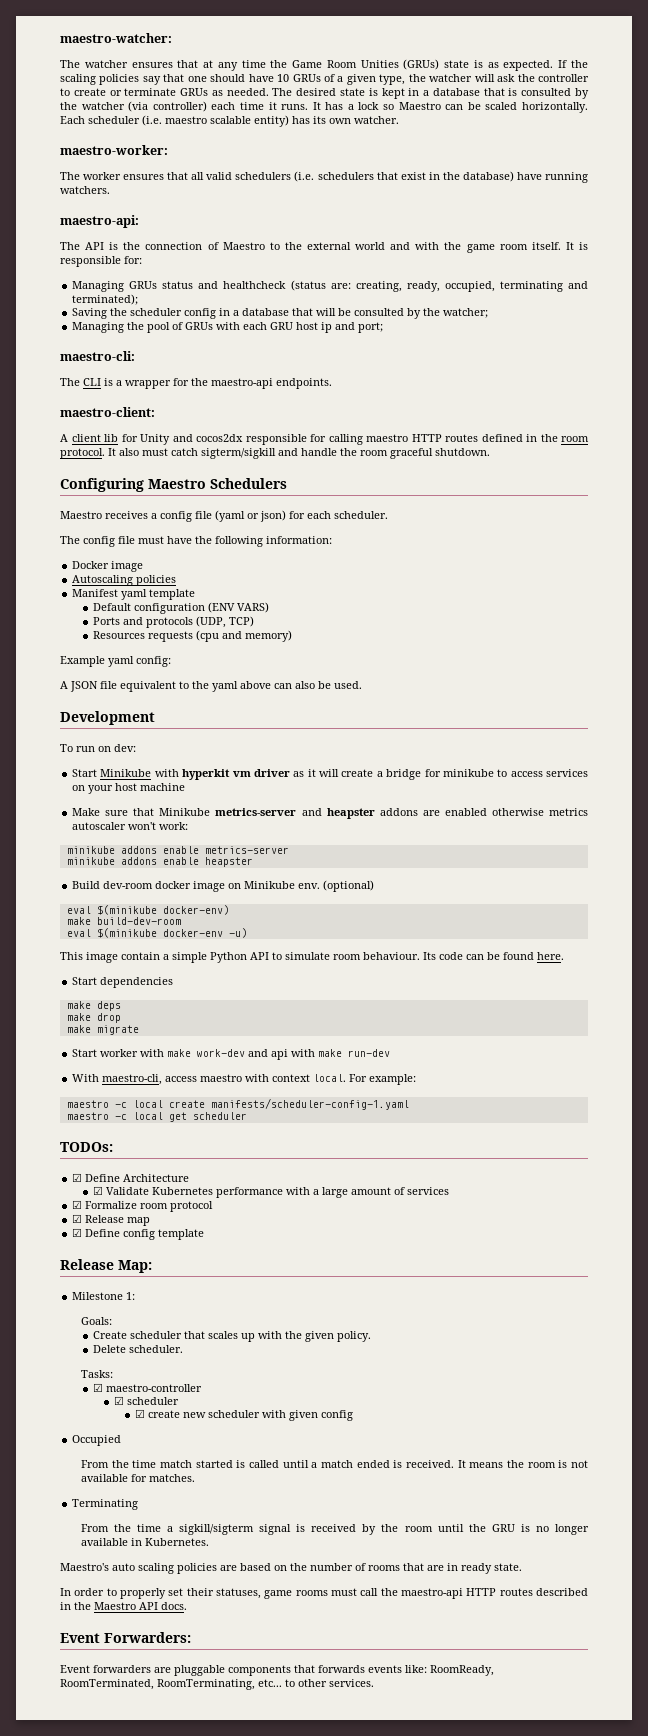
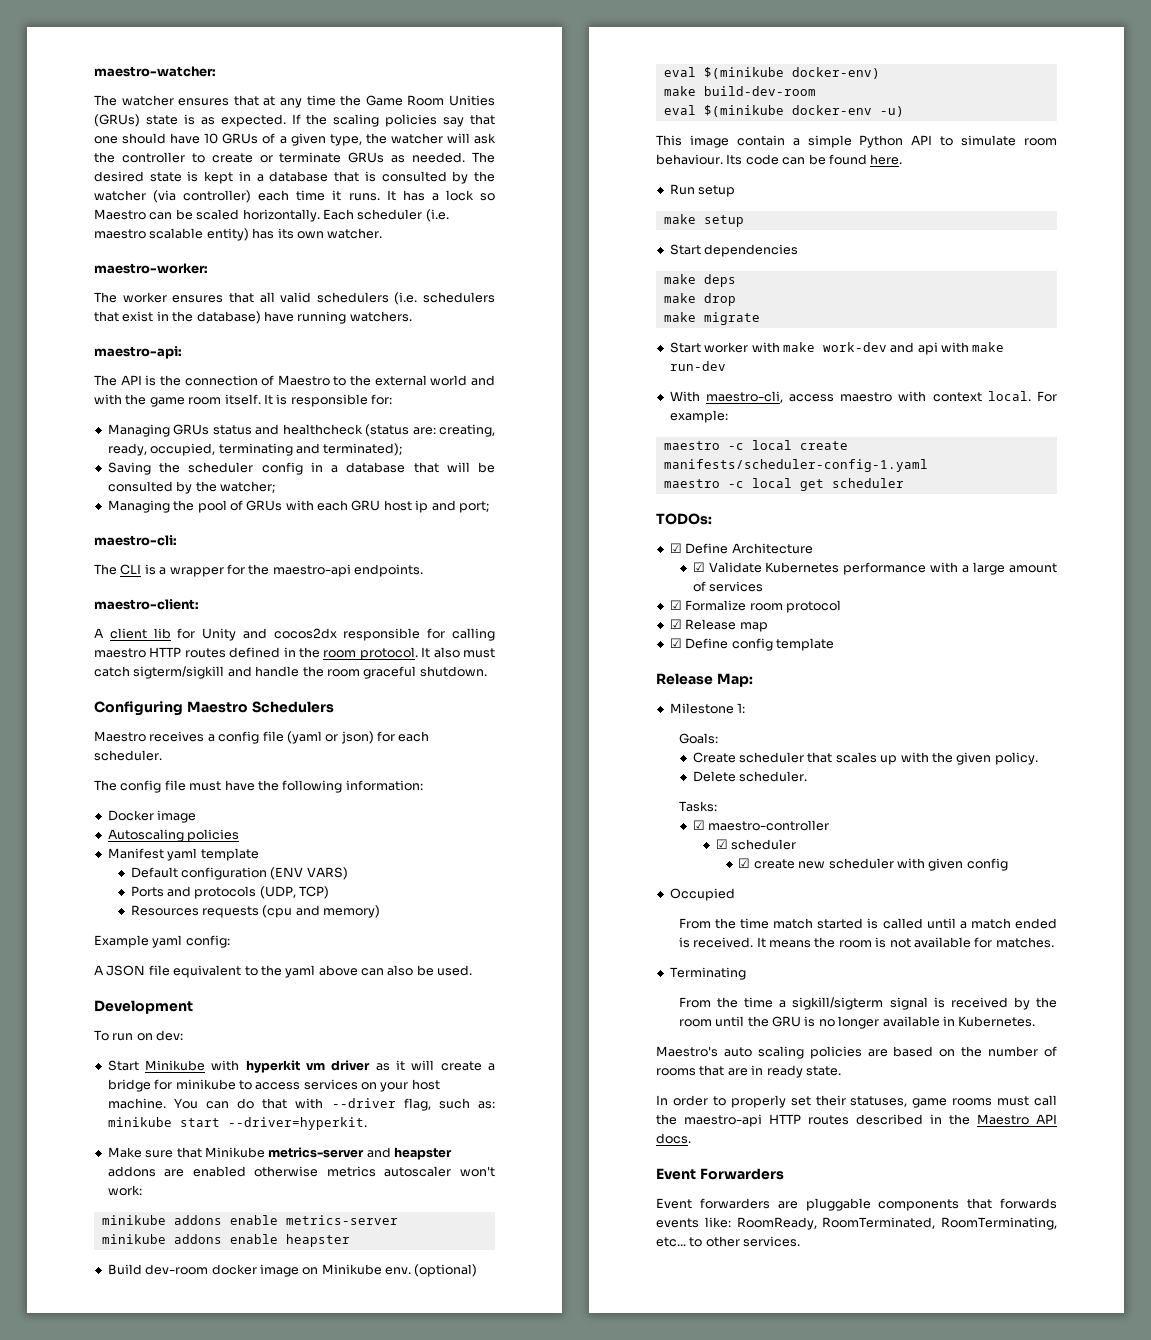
- Start Minikube with hyperkit vm driver as it will create a bridge for minikube to access services on your host machine
+ Start Minikube with hyperkit vm driver as it will create a bridge for minikube to access services on your host machine. You can do that with --driver flag, such as: minikube start --driver=hyperkit.
+ Run setup
+ make setup
- Event Forwarders:
+ Event Forwarders

